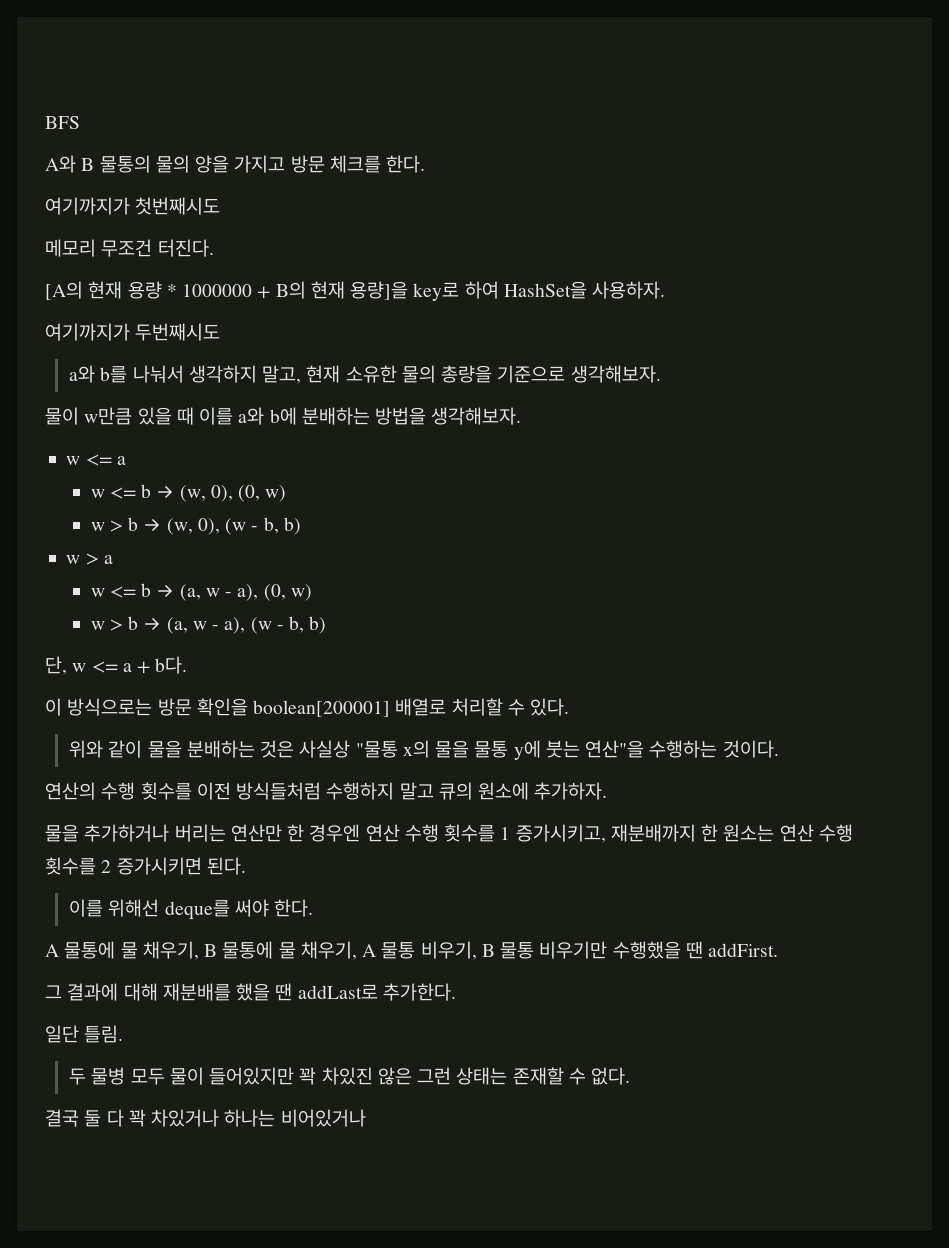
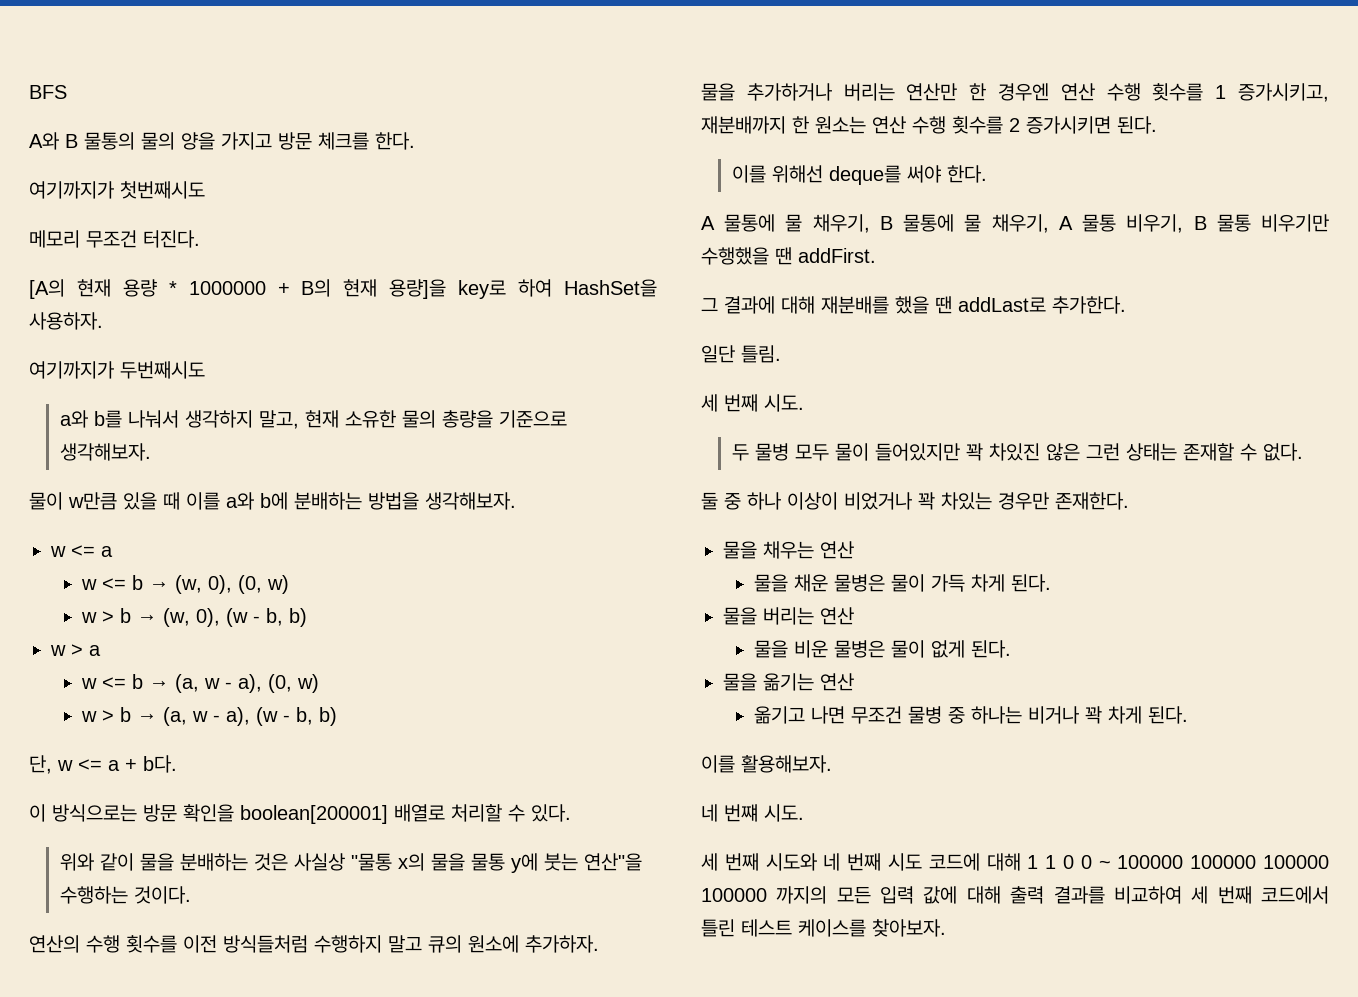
+ 세 번째 시도.
- 결국 둘 다 꽉 차있거나 하나는 비어있거나
+ 둘 중 하나 이상이 비었거나 꽉 차있는 경우만 존재한다.
+ 물을 채우는 연산
+ 물을 채운 물병은 물이 가득 차게 된다.
+ 물을 버리는 연산
+ 물을 비운 물병은 물이 없게 된다.
+ 물을 옮기는 연산
+ 옮기고 나면 무조건 물병 중 하나는 비거나 꽉 차게 된다.
+ 이를 활용해보자.
+ 네 번쨰 시도.
+ 세 번째 시도와 네 번째 시도 코드에 대해 1 1 0 0 ~ 100000 100000 100000 100000 까지의 모든 입력 값에 대해 출력 결과를 비교하여 세 번째 코드에서 틀린 테스트 케이스를 찾아보자.

